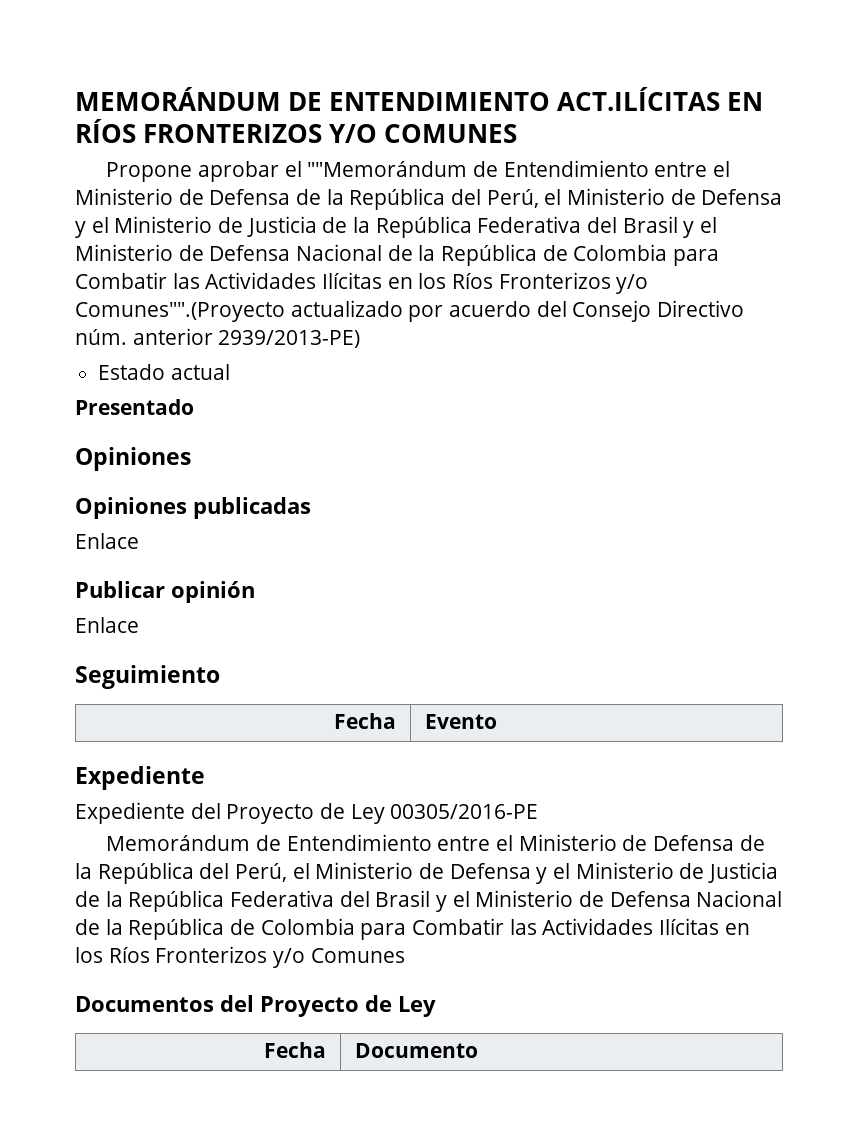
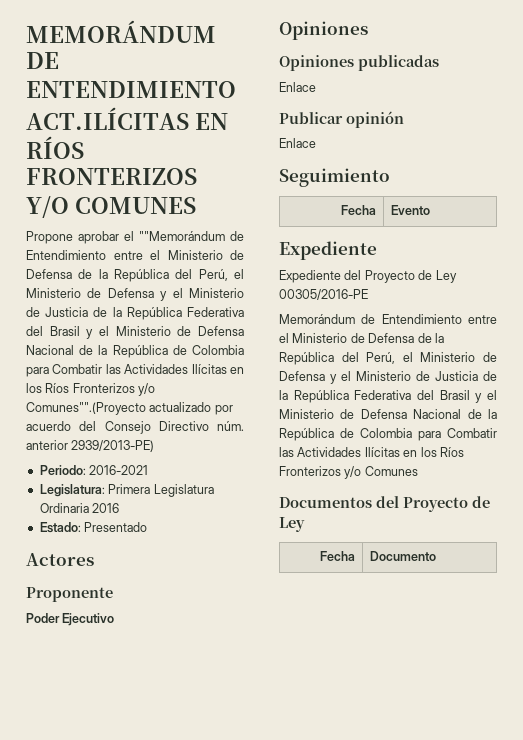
- Estado actual
- Presentado
+ Periodo: 2016-2021
+ Legislatura: Primera Legislatura Ordinaria 2016
+ Estado: Presentado
+ Actores
+ Proponente
+ Poder Ejecutivo

